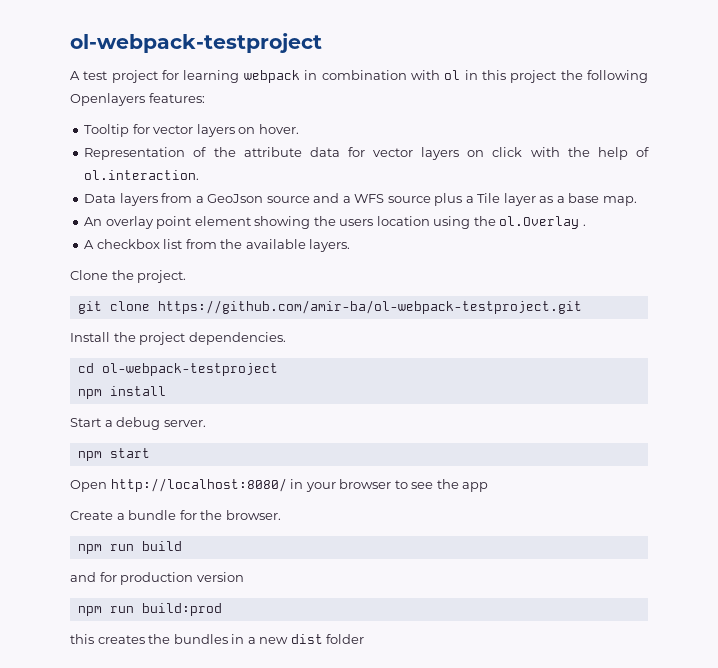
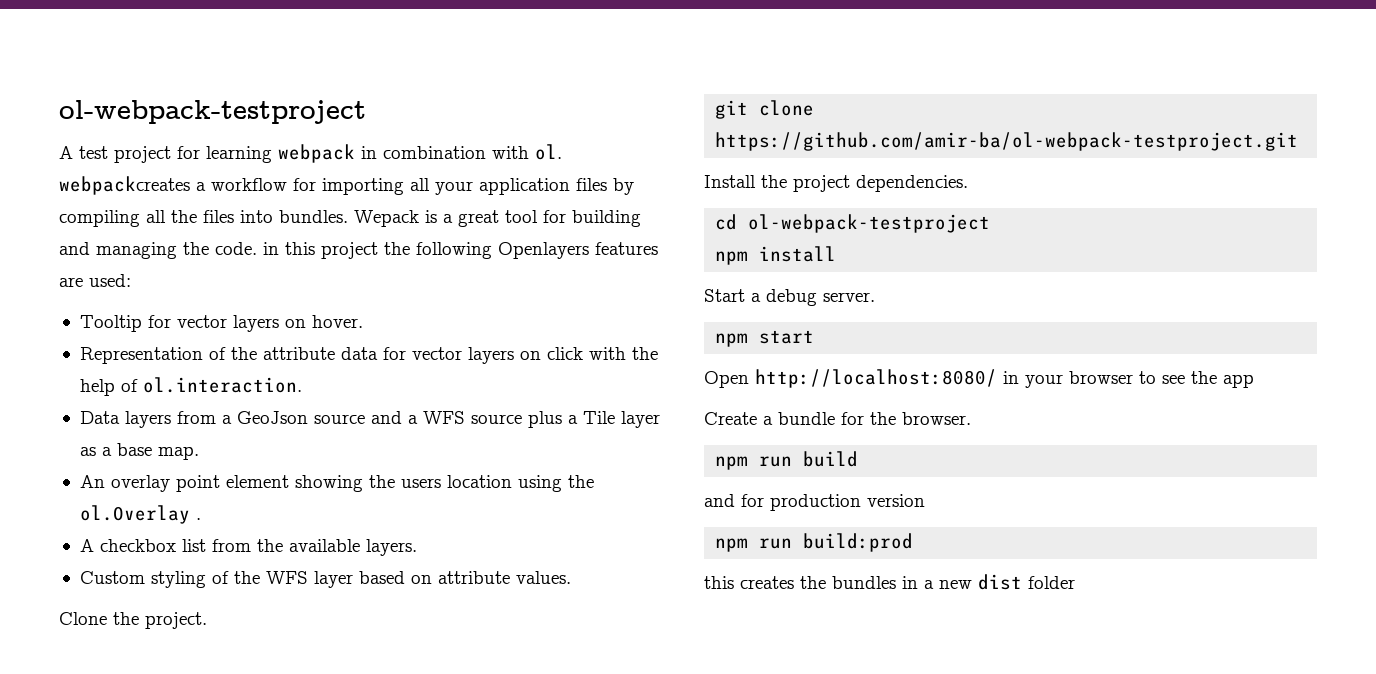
- A test project for learning webpack in combination with ol in this project the following Openlayers features:
+ A test project for learning webpack in combination with ol. webpackcreates a workflow for importing all your application files by compiling all the files into bundles. Wepack is a great tool for building and managing the code. in this project the following Openlayers features are used:
+ Custom styling of the WFS layer based on attribute values.

